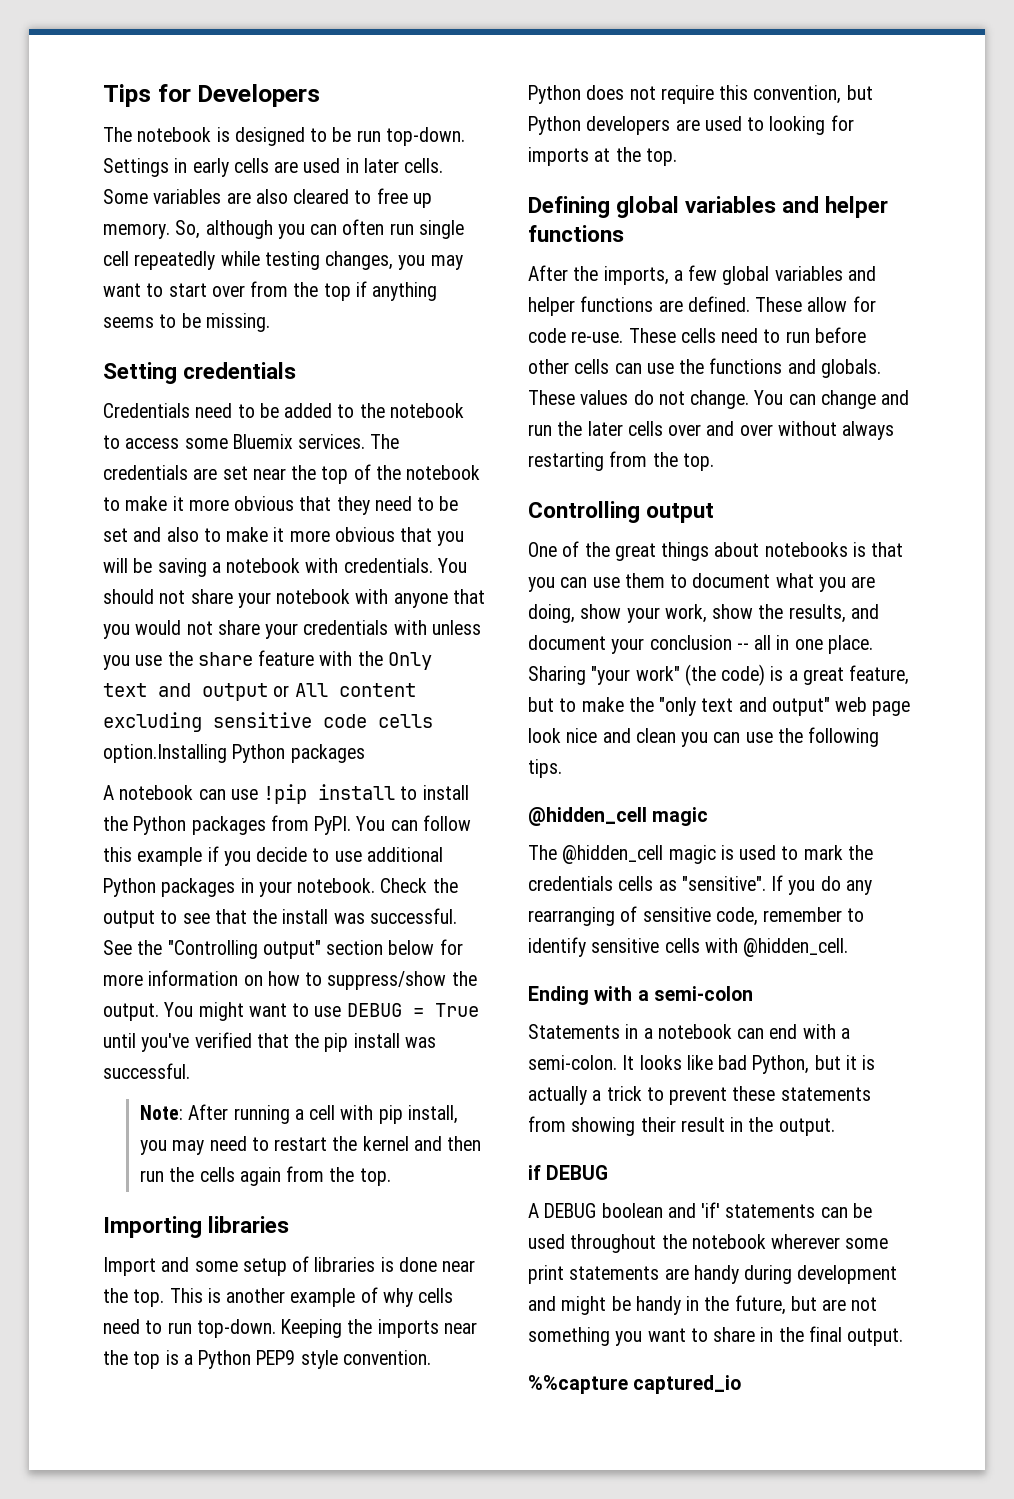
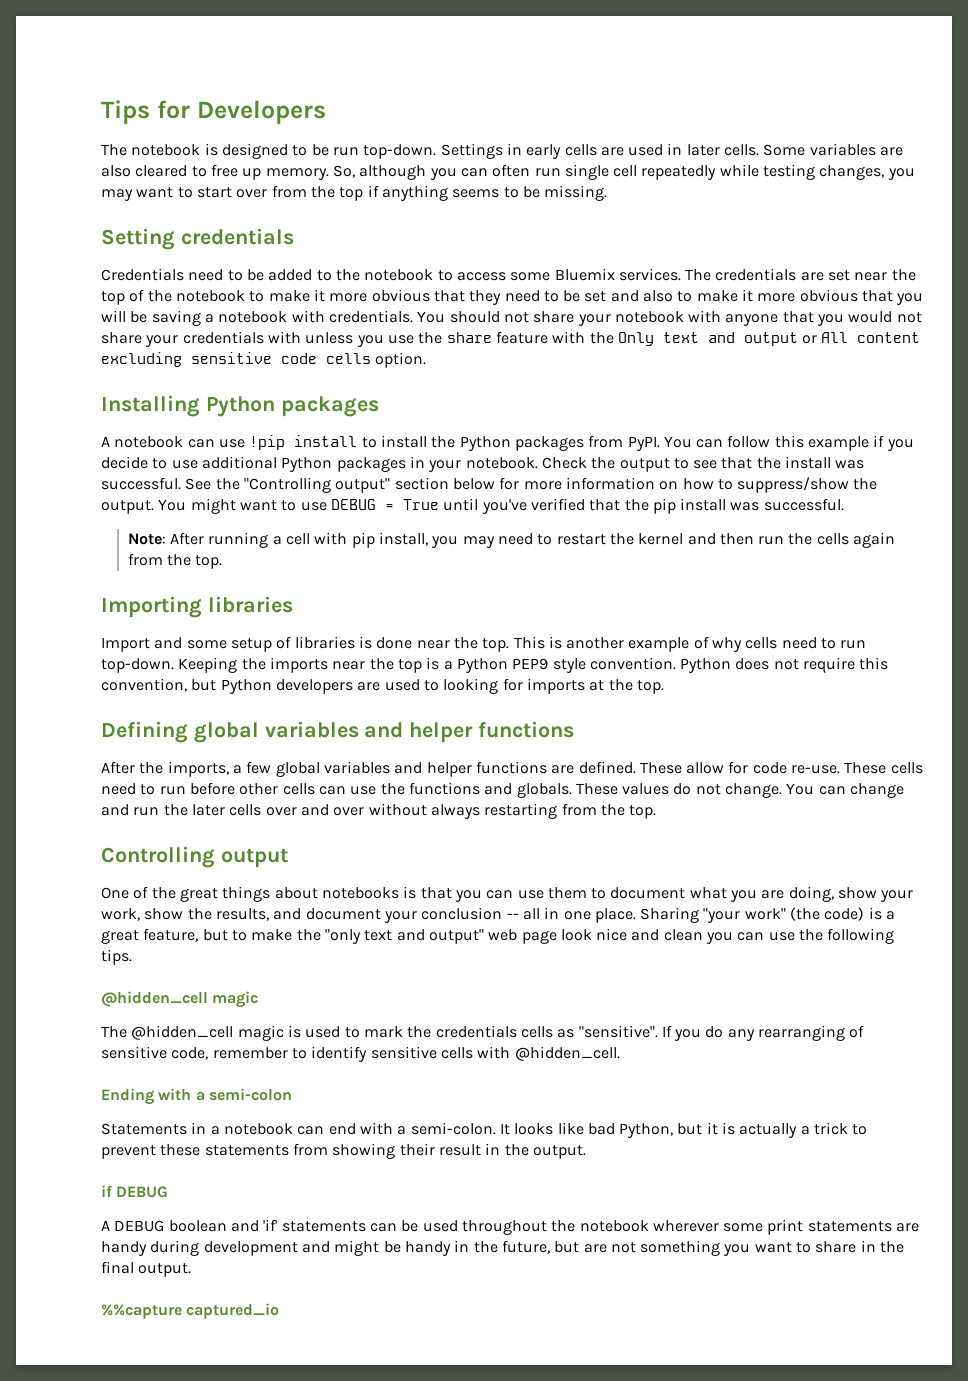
- You should not share your notebook with anyone that you would not share your credentials with unless you use the share feature with the Only text and output or All content excluding sensitive code cells option.Installing Python packages
+ You should not share your notebook with anyone that you would not share your credentials with unless you use the share feature with the Only text and output or All content excluding sensitive code cells option.
+ Installing Python packages

